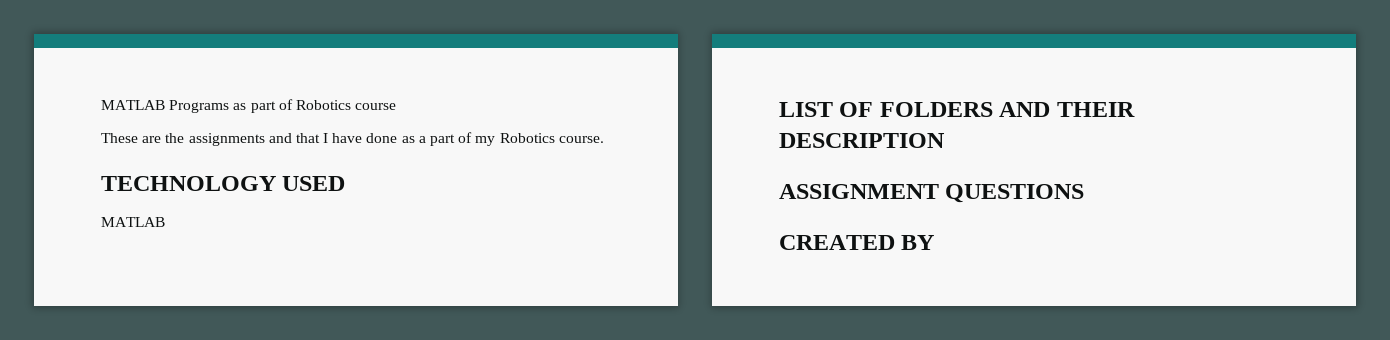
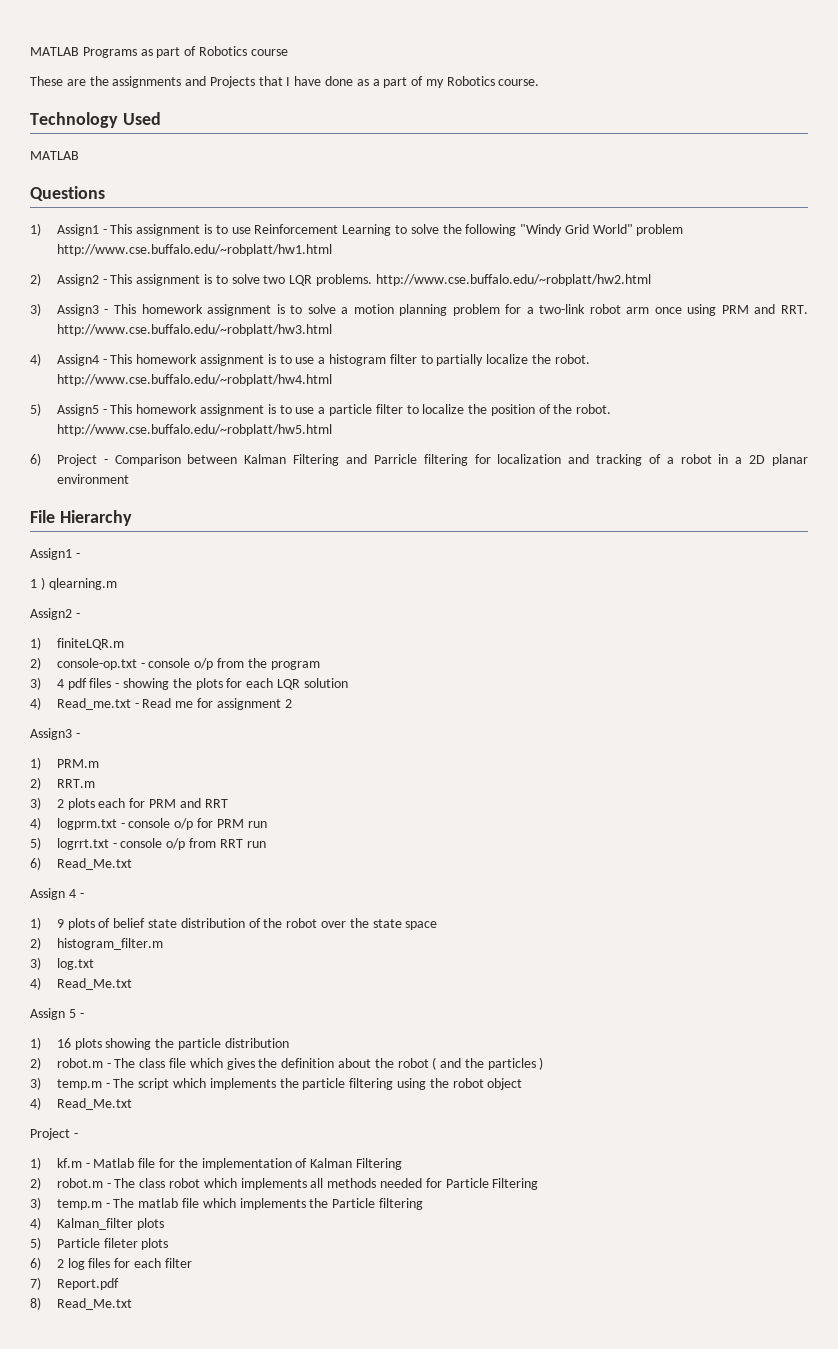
- These are the assignments and that I have done as a part of my Robotics course.
+ These are the assignments and Projects that I have done as a part of my Robotics course.
- TECHNOLOGY USED
+ Technology Used
- LIST OF FOLDERS AND THEIR DESCRIPTION
- ASSIGNMENT QUESTIONS
- CREATED BY
+ Questions
+ 1) Assign1 - This assignment is to use Reinforcement Learning to solve the following "Windy Grid World" problem http://www.cse.buffalo.edu/~robplatt/hw1.html
+ 2) Assign2 - This assignment is to solve two LQR problems. http://www.cse.buffalo.edu/~robplatt/hw2.html
+ 3) Assign3 - This homework assignment is to solve a motion planning problem for a two-link robot arm once using PRM and RRT. http://www.cse.buffalo.edu/~robplatt/hw3.html
+ 4) Assign4 - This homework assignment is to use a histogram filter to partially localize the robot. http://www.cse.buffalo.edu/~robplatt/hw4.html
+ 5) Assign5 - This homework assignment is to use a particle filter to localize the position of the robot. http://www.cse.buffalo.edu/~robplatt/hw5.html
+ 6) Project - Comparison between Kalman Filtering and Parricle filtering for localization and tracking of a robot in a 2D planar environment
+ File Hierarchy
+ Assign1 -
+ 1 ) qlearning.m
+ Assign2 -
+ 1) finiteLQR.m
+ 2) console-op.txt - console o/p from the program
+ 3) 4 pdf files - showing the plots for each LQR solution
+ 4) Read_me.txt - Read me for assignment 2
+ Assign3 -
+ 1) PRM.m
+ 2) RRT.m
+ 3) 2 plots each for PRM and RRT
+ 4) logprm.txt - console o/p for PRM run
+ 5) logrrt.txt - console o/p from RRT run
+ 6) Read_Me.txt
+ Assign 4 -
+ 1) 9 plots of belief state distribution of the robot over the state space
+ 2) histogram_filter.m
+ 3) log.txt
+ 4) Read_Me.txt
+ Assign 5 -
+ 1) 16 plots showing the particle distribution
+ 2) robot.m - The class file which gives the definition about the robot ( and the particles )
+ 3) temp.m - The script which implements the particle filtering using the robot object
+ 4) Read_Me.txt
+ Project -
+ 1) kf.m - Matlab file for the implementation of Kalman Filtering
+ 2) robot.m - The class robot which implements all methods needed for Particle Filtering
+ 3) temp.m - The matlab file which implements the Particle filtering
+ 4) Kalman_filter plots
+ 5) Particle fileter plots
+ 6) 2 log files for each filter
+ 7) Report.pdf
+ 8) Read_Me.txt

